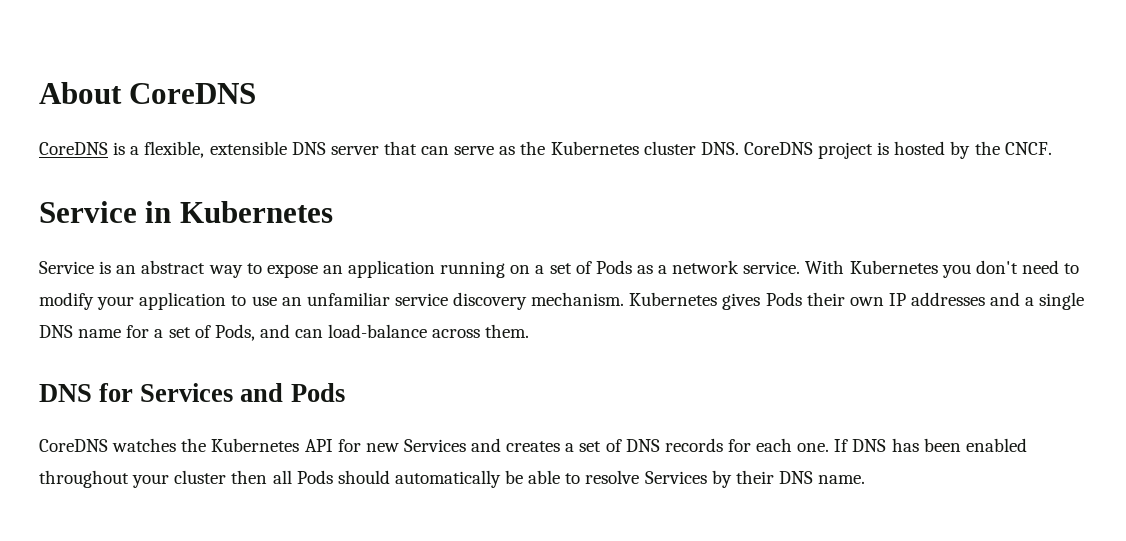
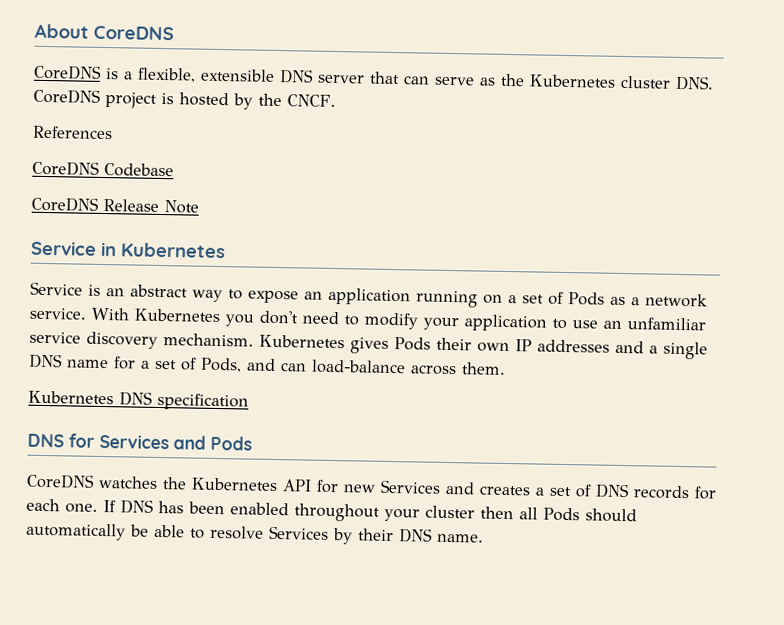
+ References
+ CoreDNS Codebase
+ CoreDNS Release Note
+ Kubernetes DNS specification

